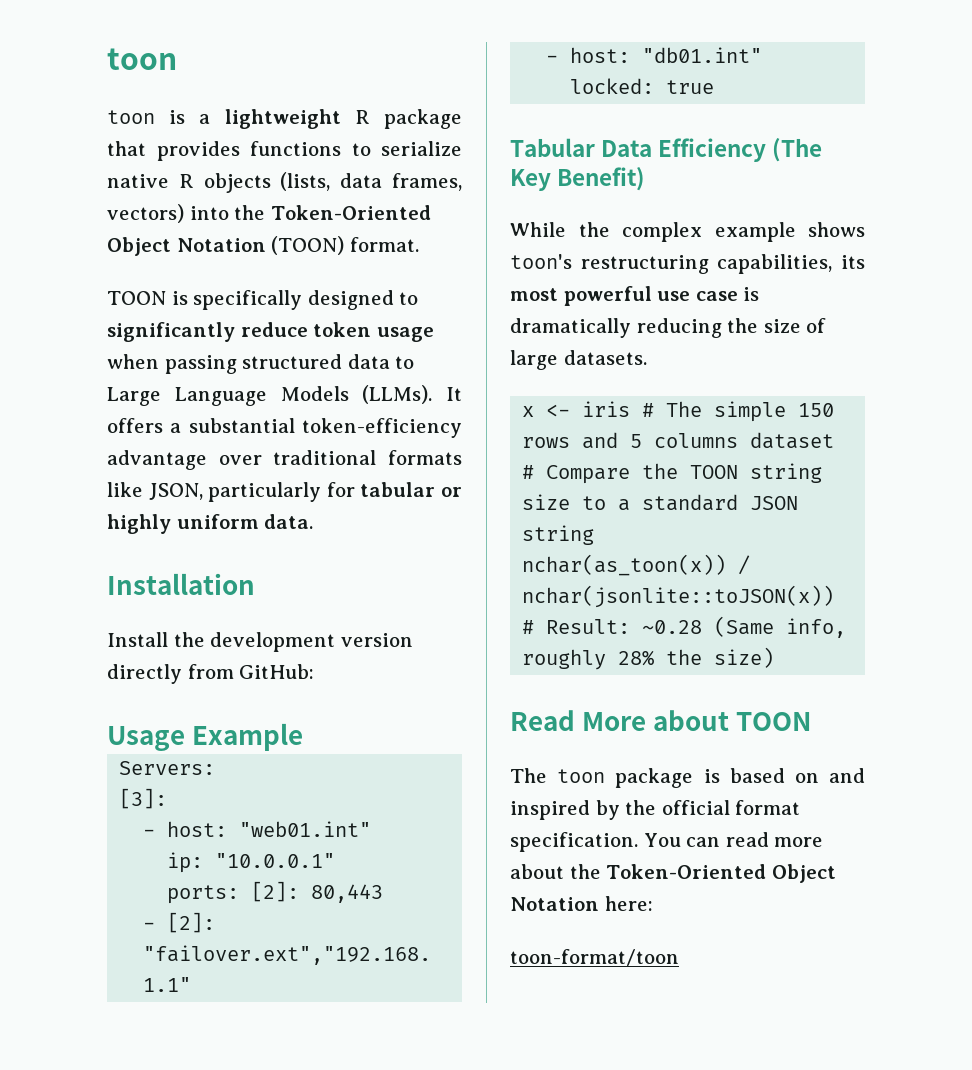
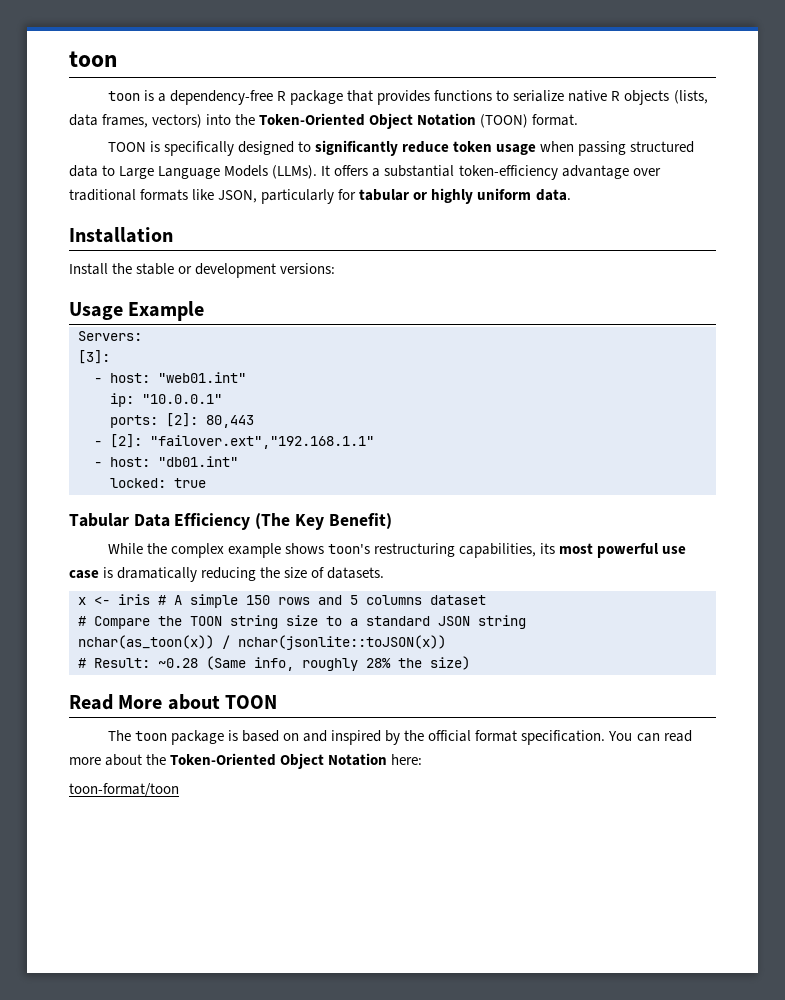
- toon is a lightweight R package that provides functions to serialize native R objects (lists, data frames, vectors) into the Token-Oriented Object Notation (TOON) format.
+ toon is a dependency-free R package that provides functions to serialize native R objects (lists, data frames, vectors) into the Token-Oriented Object Notation (TOON) format.
- Install the development version directly from GitHub:
+ Install the stable or development versions:
- While the complex example shows toon's restructuring capabilities, its most powerful use case is dramatically reducing the size of large datasets.
+ While the complex example shows toon's restructuring capabilities, its most powerful use case is dramatically reducing the size of datasets.
- x <- iris # The simple 150 rows and 5 columns dataset
+ x <- iris # A simple 150 rows and 5 columns dataset

